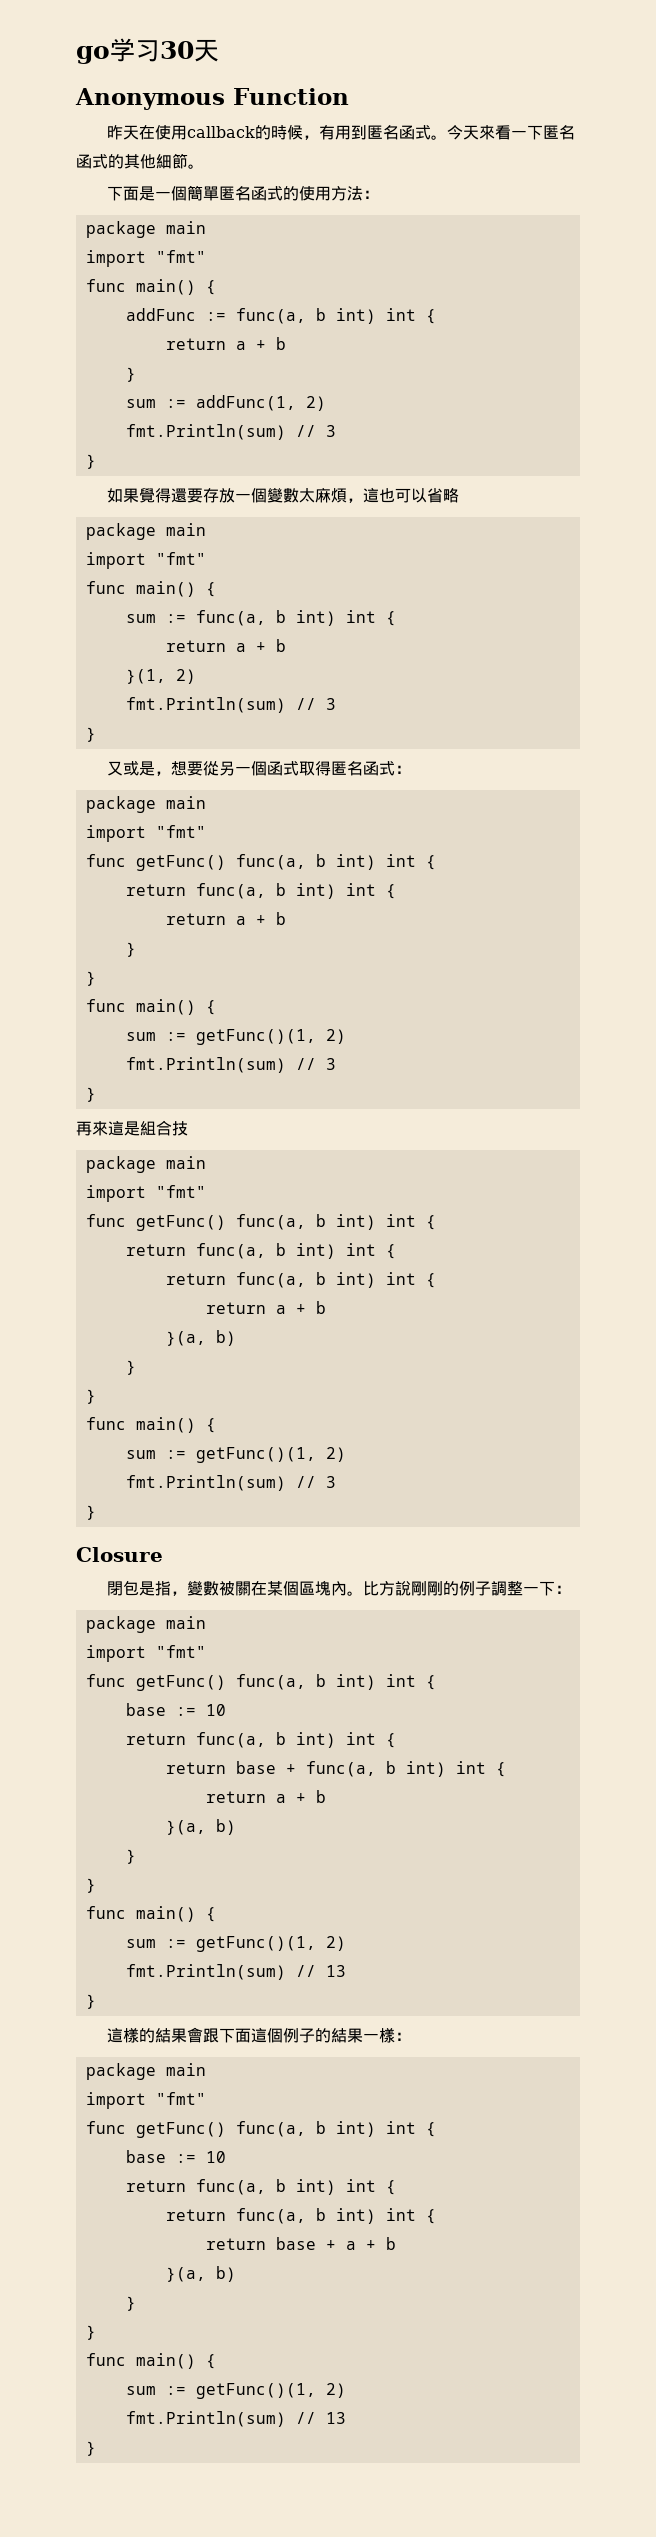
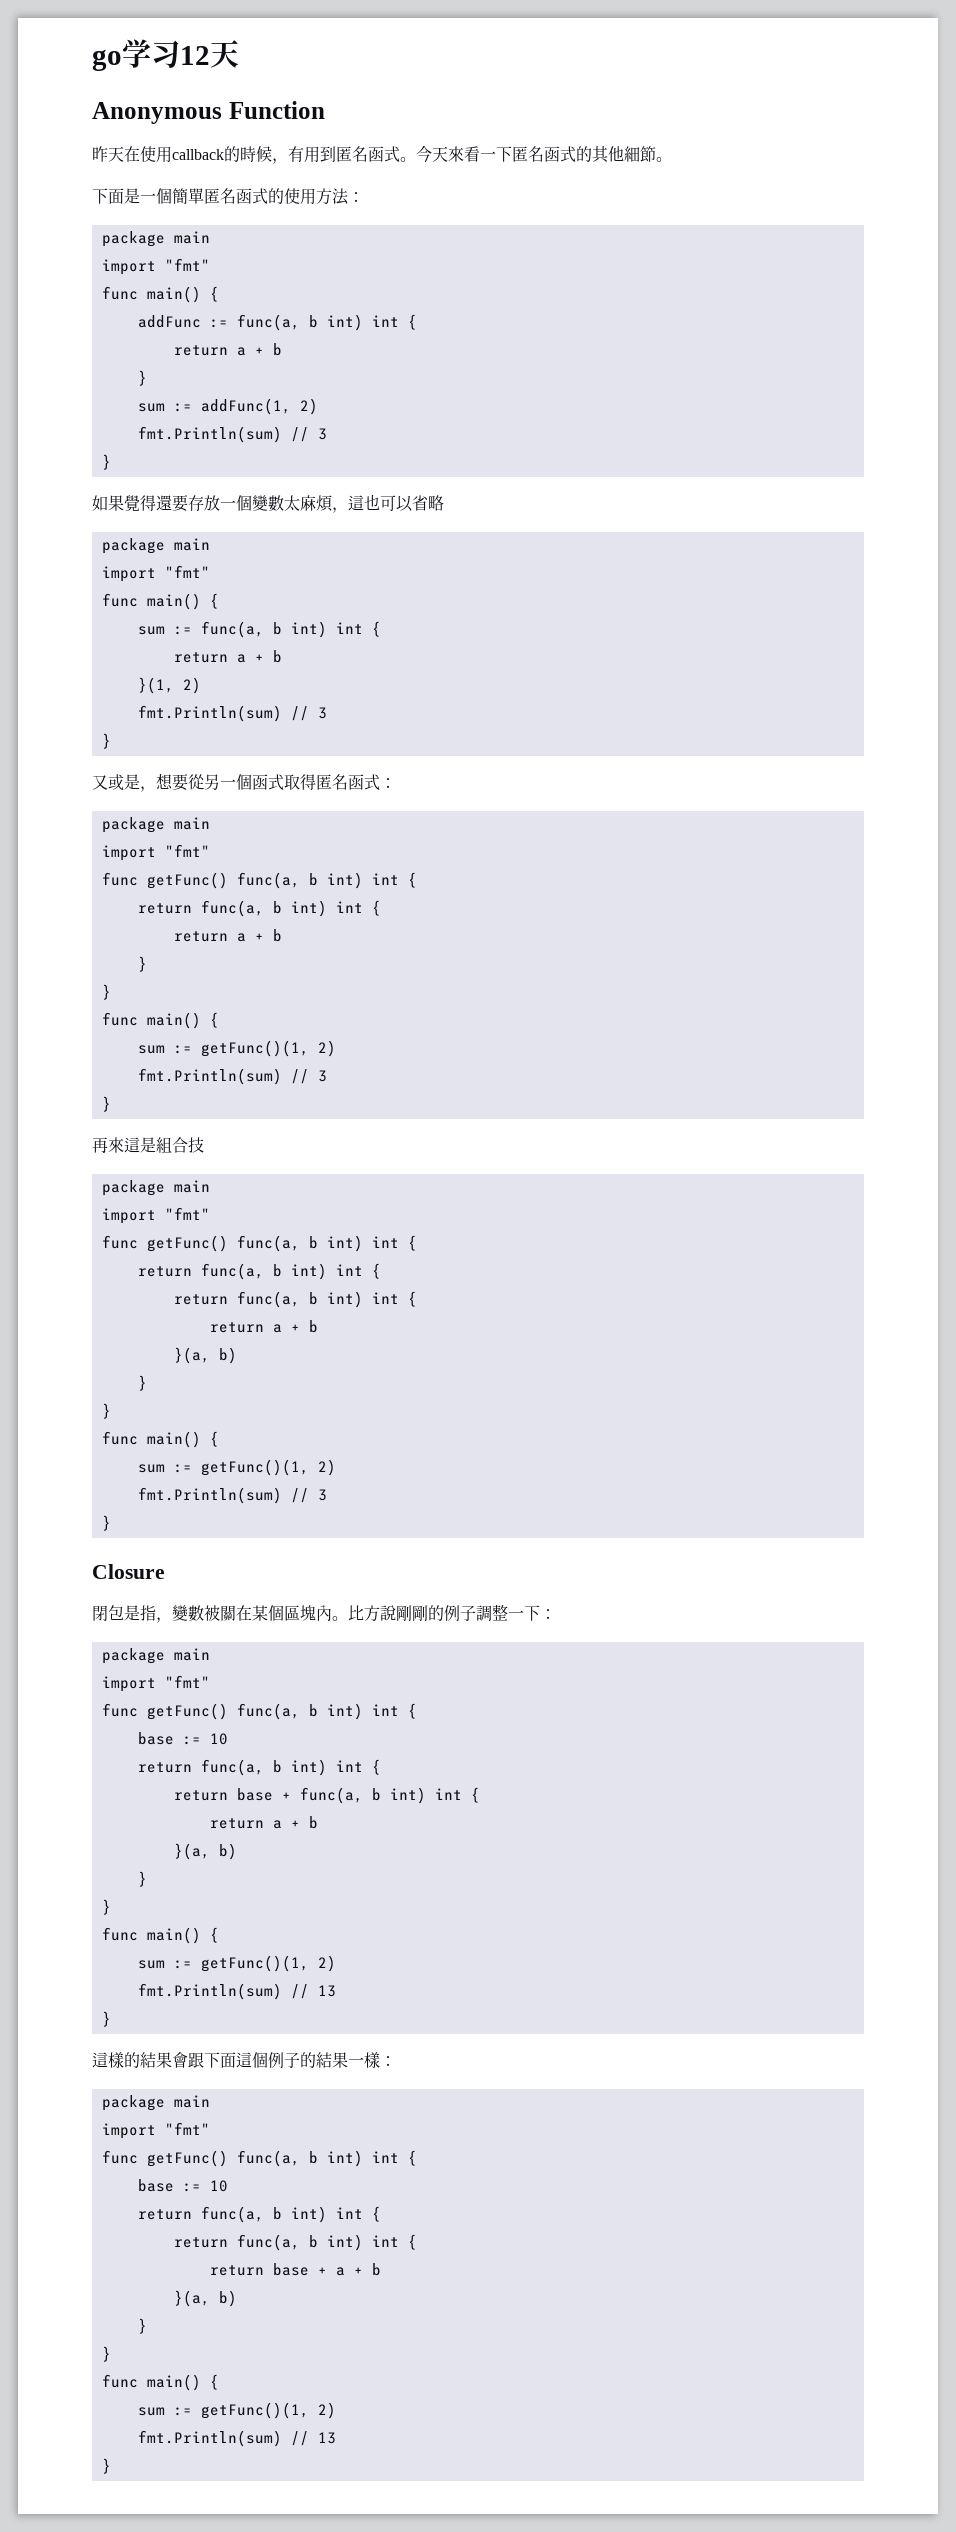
- go学习30天
+ go学习12天

